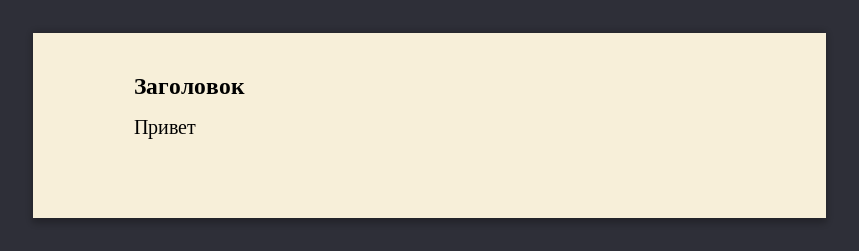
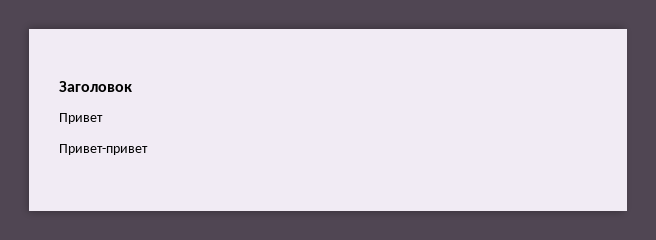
+ Привет-привет

